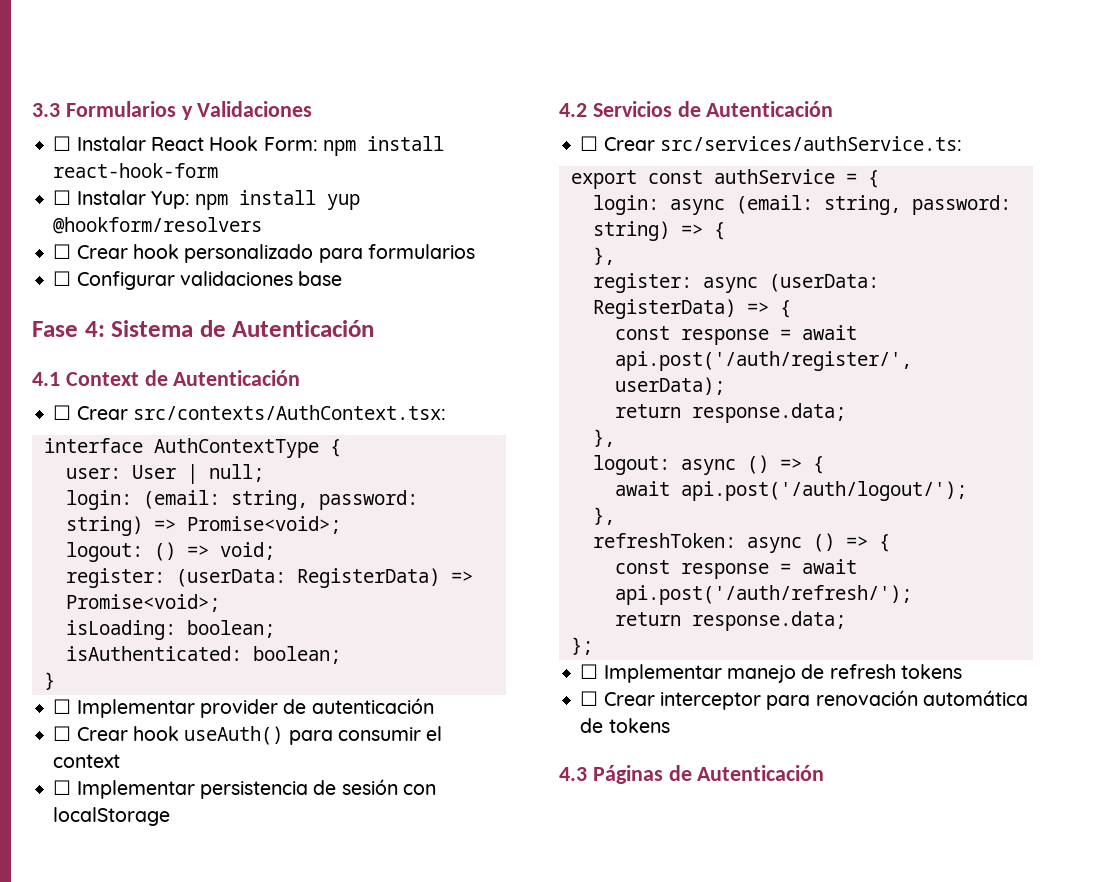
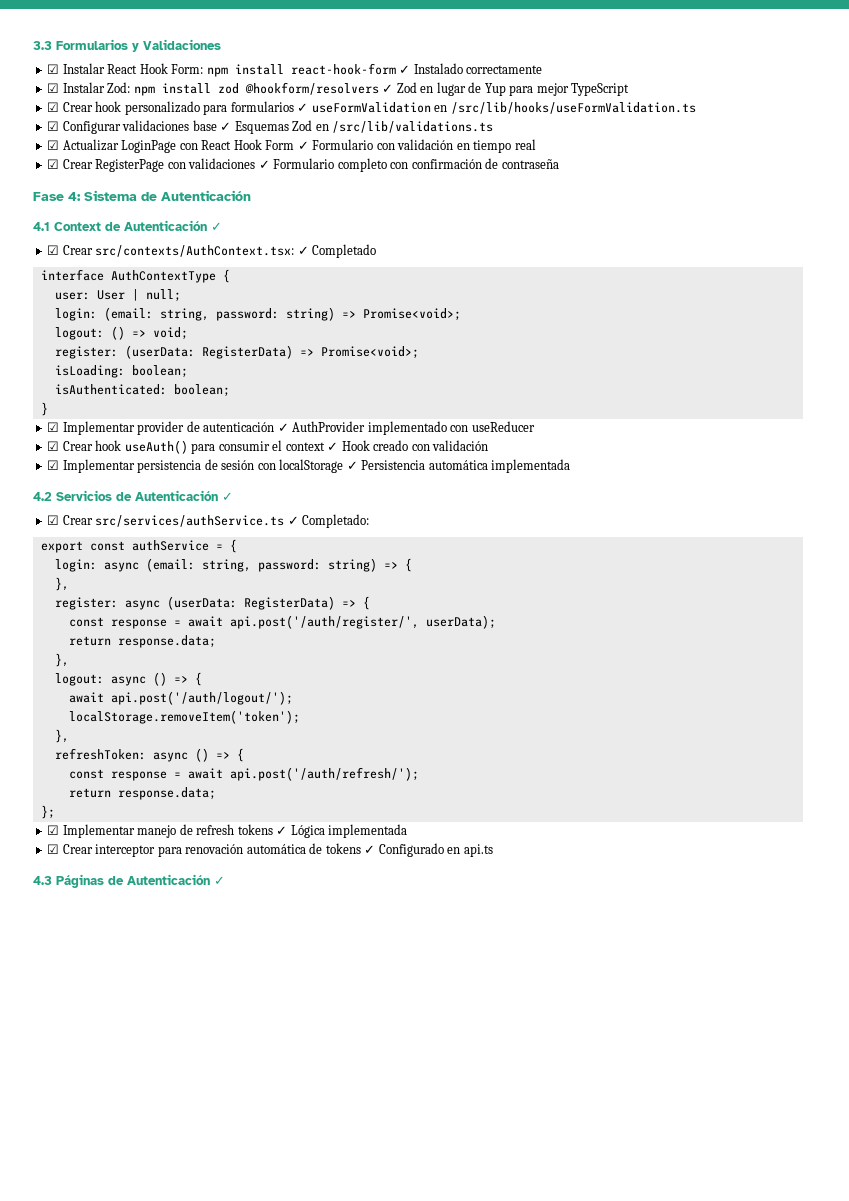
- ☐ Instalar React Hook Form: npm install react-hook-form
- ☐ Instalar Yup: npm install yup @hookform/resolvers
- ☐ Crear hook personalizado para formularios
- ☐ Configurar validaciones base
+ ☑ Instalar React Hook Form: npm install react-hook-form ✓ Instalado correctamente
+ ☑ Instalar Zod: npm install zod @hookform/resolvers ✓ Zod en lugar de Yup para mejor TypeScript
+ ☑ Crear hook personalizado para formularios ✓ useFormValidation en /src/lib/hooks/useFormValidation.ts
+ ☑ Configurar validaciones base ✓ Esquemas Zod en /src/lib/validations.ts
+ ☑ Actualizar LoginPage con React Hook Form ✓ Formulario con validación en tiempo real
+ ☑ Crear RegisterPage con validaciones ✓ Formulario completo con confirmación de contraseña
- 4.1 Context de Autenticación
- ☐ Crear src/contexts/AuthContext.tsx:
+ 4.1 Context de Autenticación ✓
+ ☑ Crear src/contexts/AuthContext.tsx: ✓ Completado
- ☐ Implementar provider de autenticación
- ☐ Crear hook useAuth() para consumir el context
- ☐ Implementar persistencia de sesión con localStorage
+ ☑ Implementar provider de autenticación ✓ AuthProvider implementado con useReducer
+ ☑ Crear hook useAuth() para consumir el context ✓ Hook creado con validación
+ ☑ Implementar persistencia de sesión con localStorage ✓ Persistencia automática implementada
- 4.2 Servicios de Autenticación
- ☐ Crear src/services/authService.ts:
+ 4.2 Servicios de Autenticación ✓
+ ☑ Crear src/services/authService.ts ✓ Completado:
+ localStorage.removeItem('token');
- ☐ Implementar manejo de refresh tokens
- ☐ Crear interceptor para renovación automática de tokens
+ ☑ Implementar manejo de refresh tokens ✓ Lógica implementada
+ ☑ Crear interceptor para renovación automática de tokens ✓ Configurado en api.ts
- 4.3 Páginas de Autenticación
+ 4.3 Páginas de Autenticación ✓

